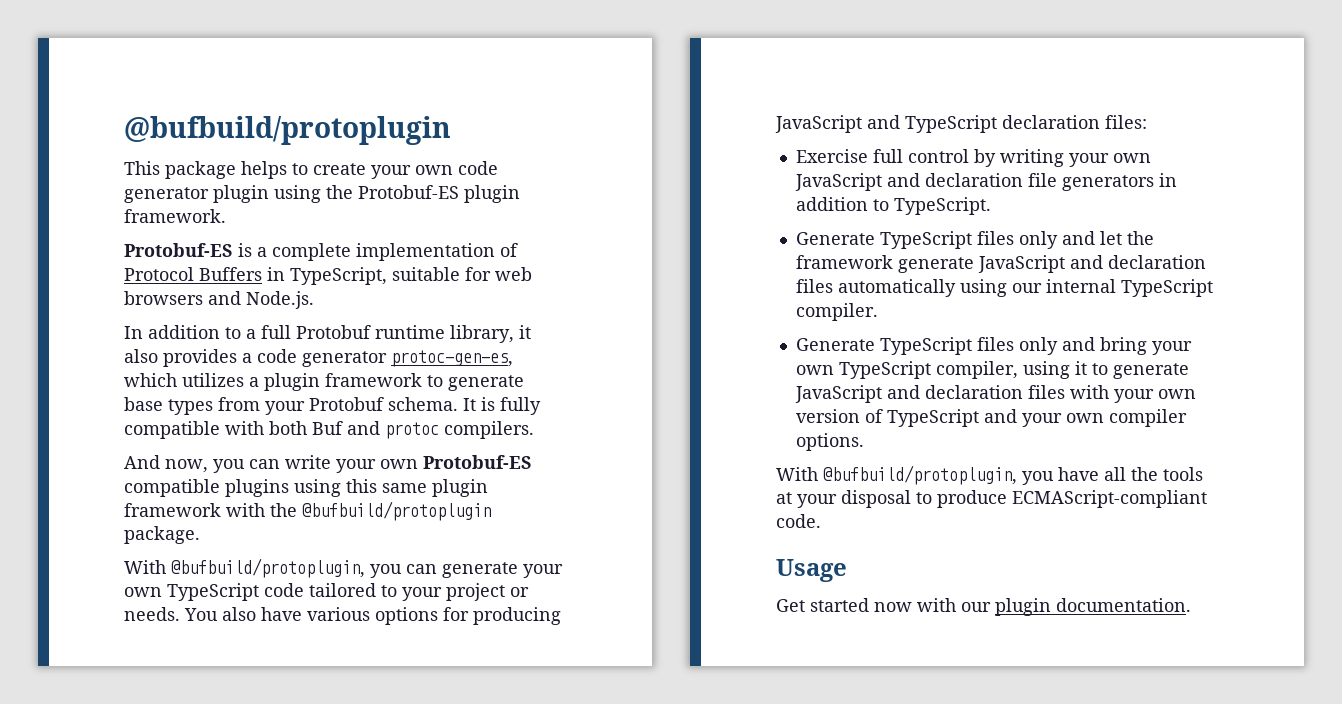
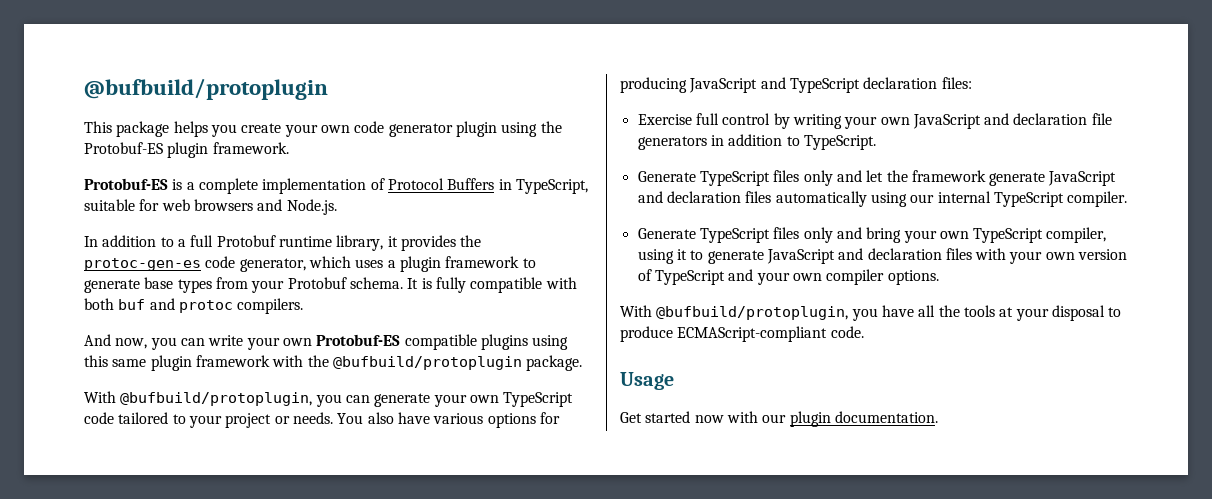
- This package helps to create your own code generator plugin using the Protobuf-ES plugin framework.
+ This package helps you create your own code generator plugin using the Protobuf-ES plugin framework.
- In addition to a full Protobuf runtime library, it also provides a code generator protoc-gen-es, which utilizes a plugin framework to generate base types from your Protobuf schema.
+ In addition to a full Protobuf runtime library, it provides the protoc-gen-es code generator, which uses a plugin framework to generate base types from your Protobuf schema.
- It is fully compatible with both Buf and protoc compilers.
+ It is fully compatible with both buf and protoc compilers.

